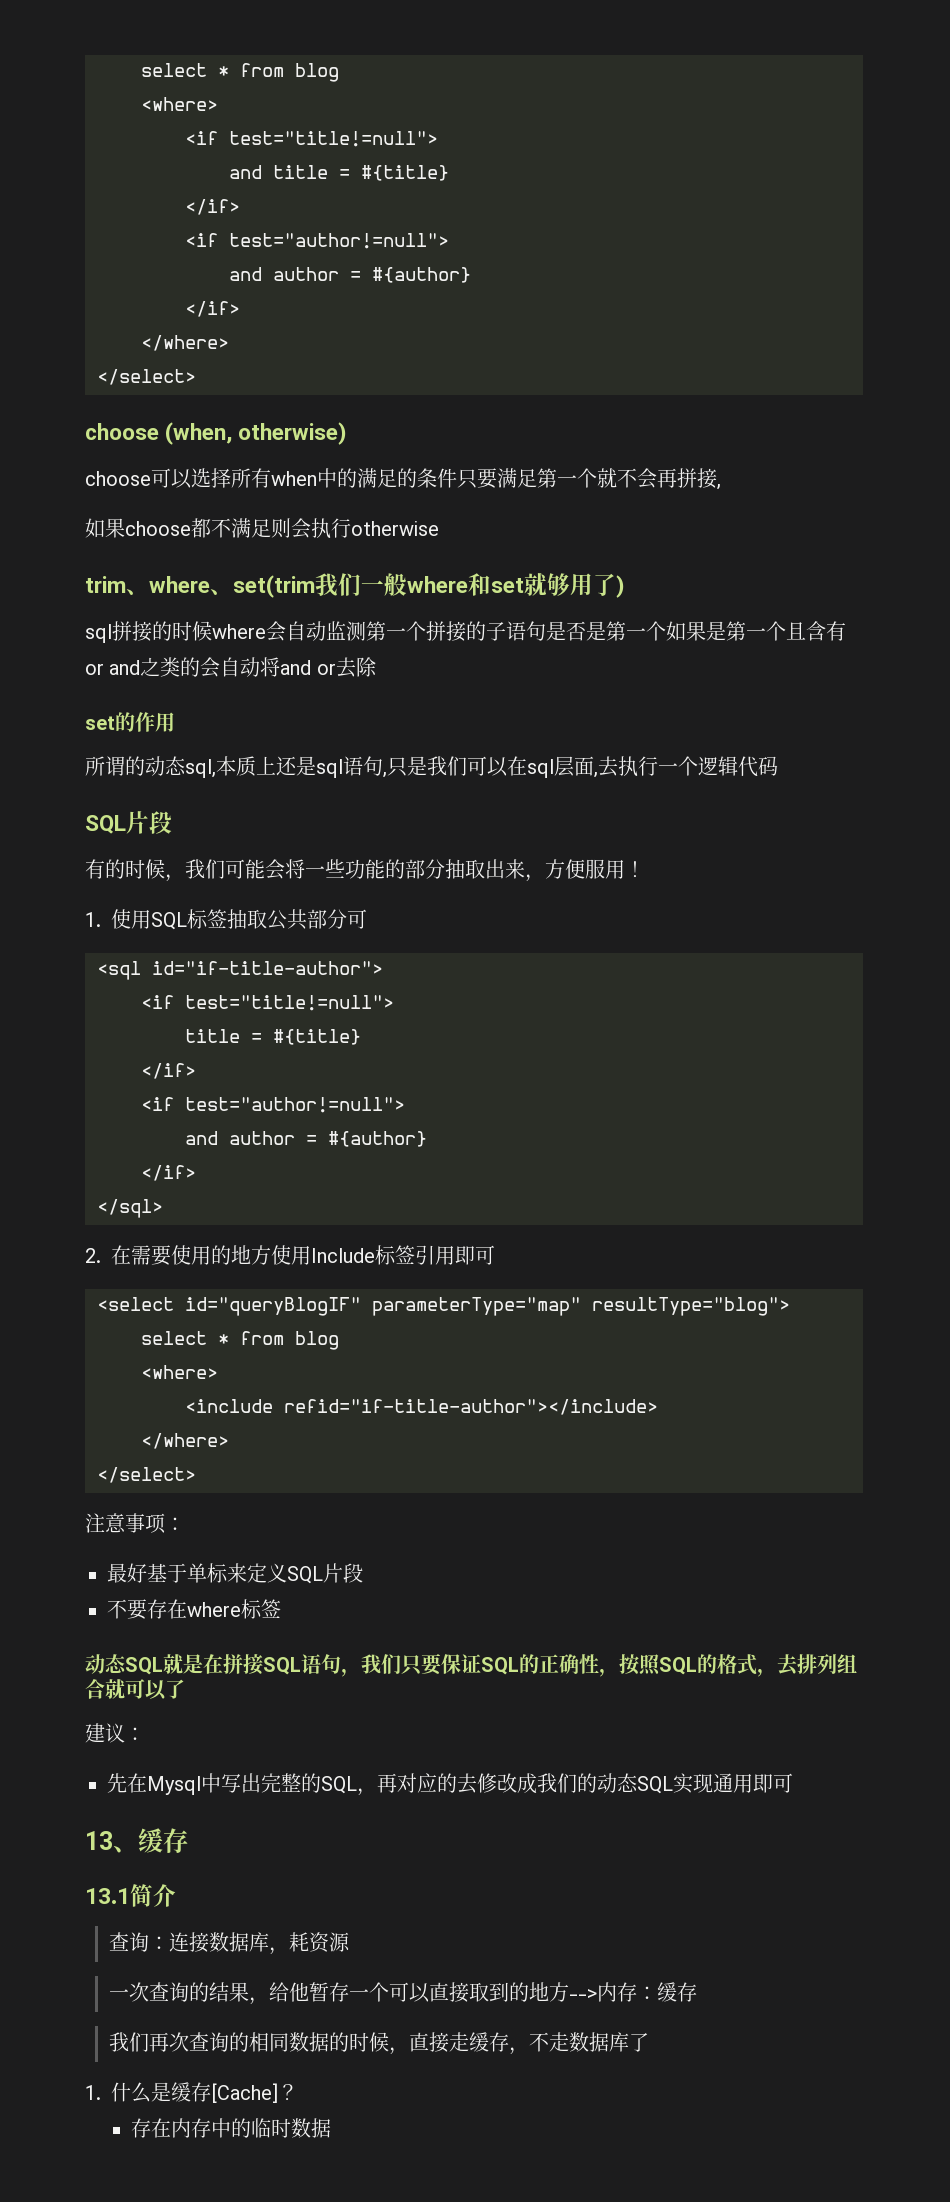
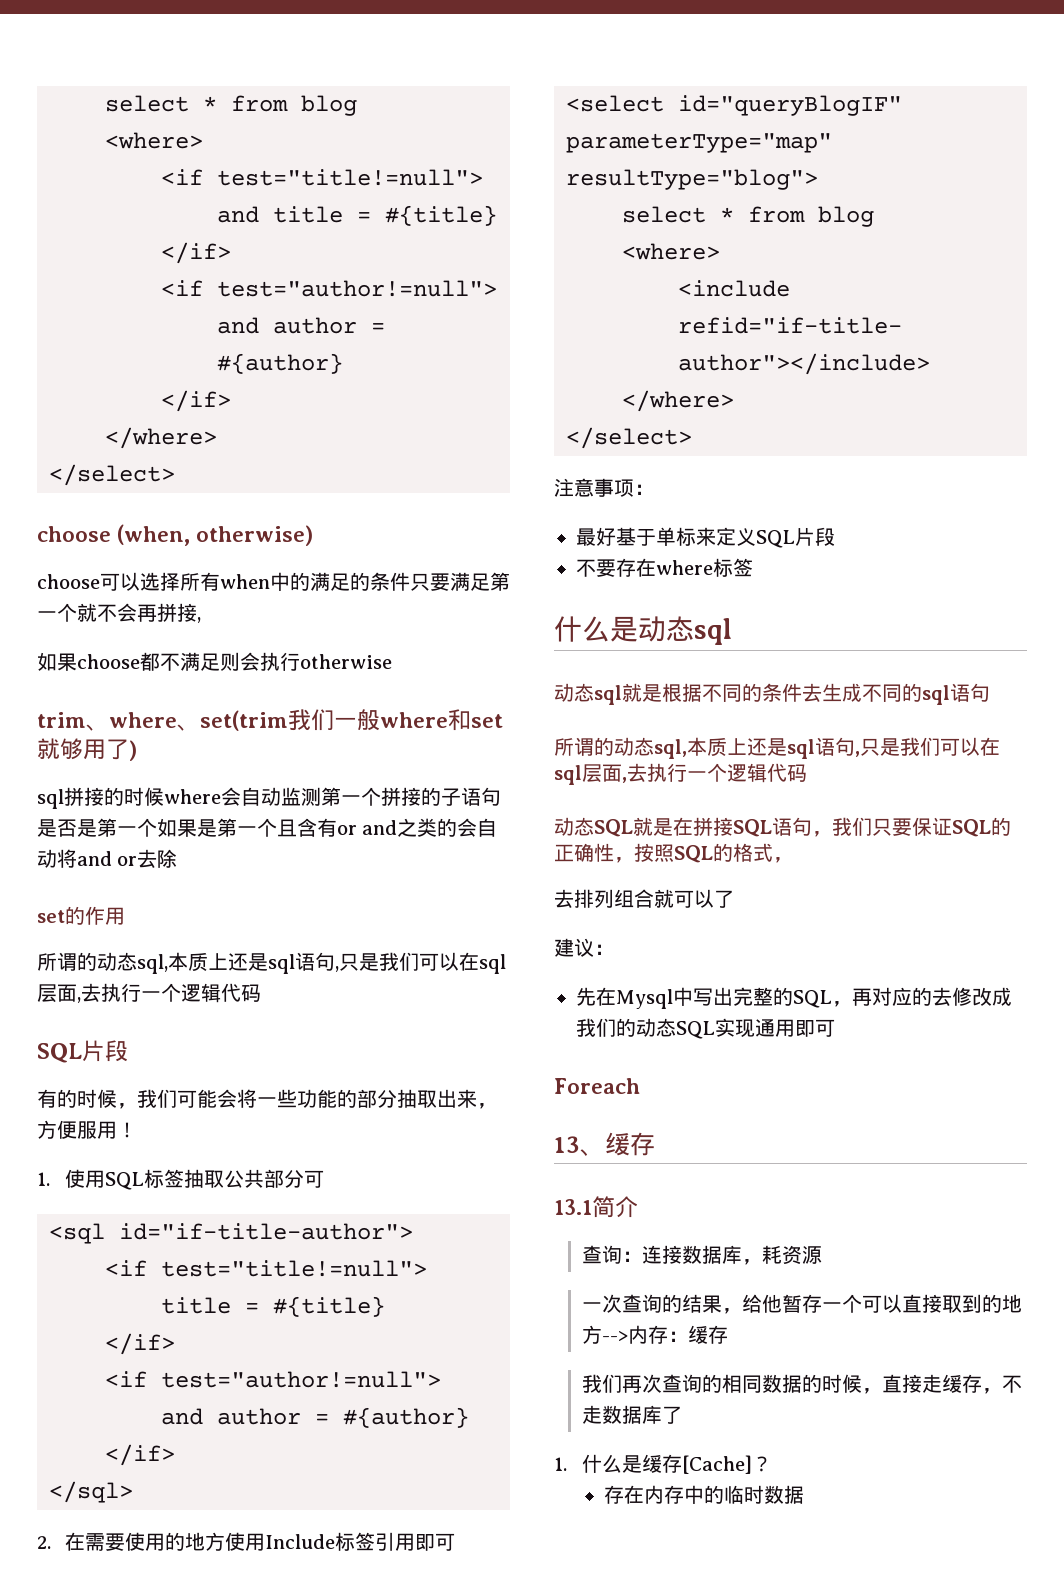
+ 什么是动态sql
+ 动态sql就是根据不同的条件去生成不同的sql语句
+ 所谓的动态sql,本质上还是sql语句,只是我们可以在sql层面,去执行一个逻辑代码
- 动态SQL就是在拼接SQL语句，我们只要保证SQL的正确性，按照SQL的格式，去排列组合就可以了
+ 动态SQL就是在拼接SQL语句，我们只要保证SQL的正确性，按照SQL的格式，
+ 去排列组合就可以了
+ Foreach

